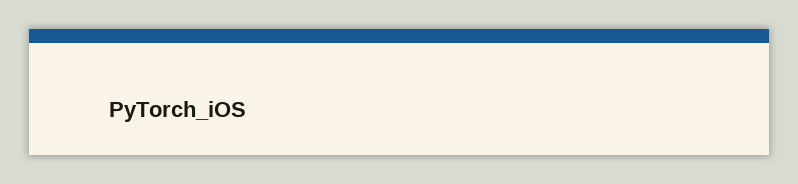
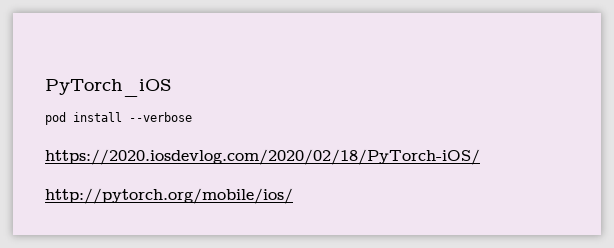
+ pod install --verbose
+ https://2020.iosdevlog.com/2020/02/18/PyTorch-iOS/
+ http://pytorch.org/mobile/ios/

